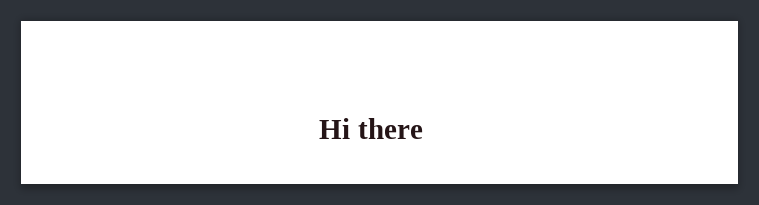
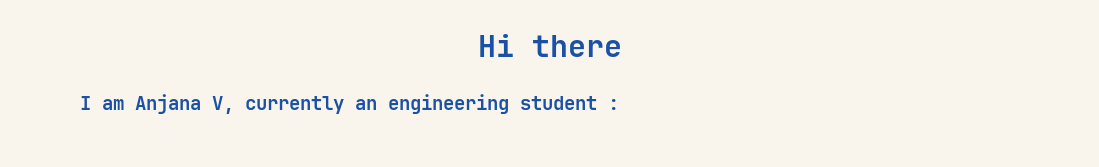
+ I am Anjana V, currently an engineering student :

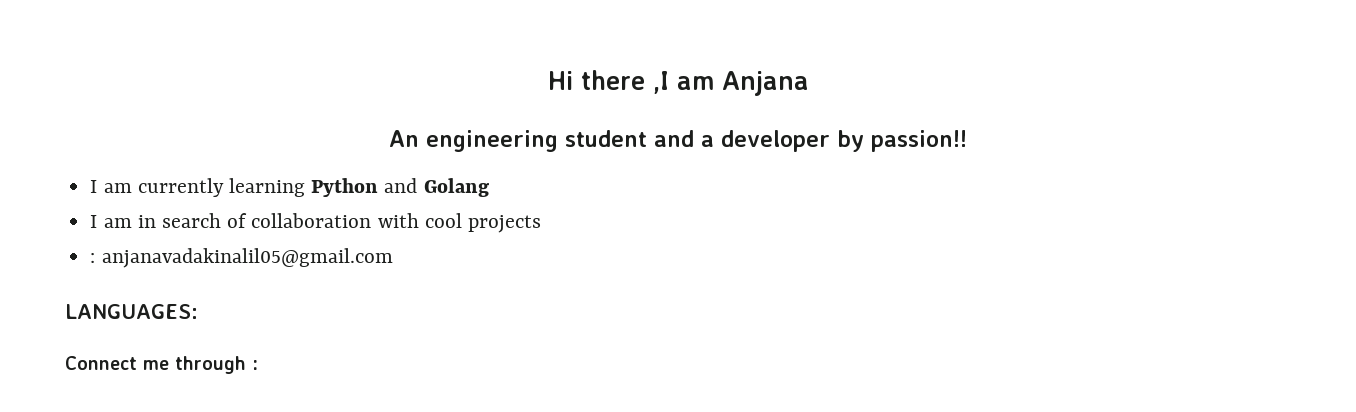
- Hi there
- I am Anjana V, currently an engineering student :
+ Hi there ,I am Anjana
+ An engineering student and a developer by passion!!
+ I am currently learning Python and Golang
+ I am in search of collaboration with cool projects
+ : anjanavadakinalil05@gmail.com
+ LANGUAGES:
+ Connect me through :

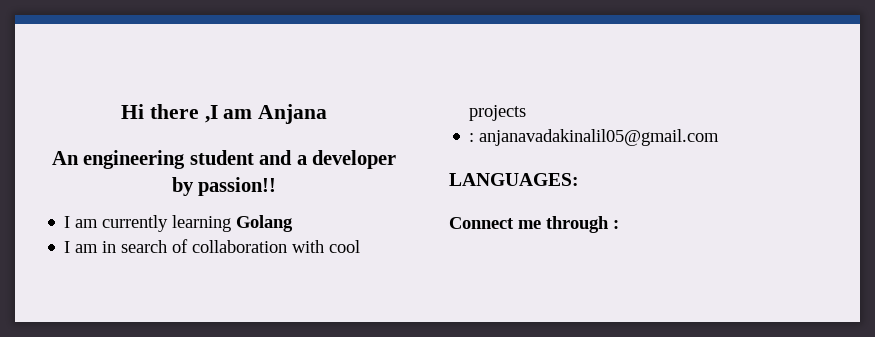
- I am currently learning Python and Golang
+ I am currently learning Golang

